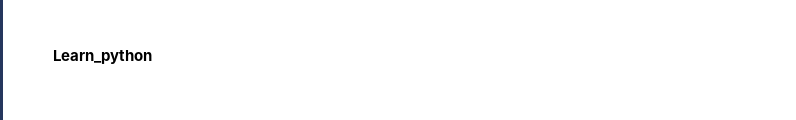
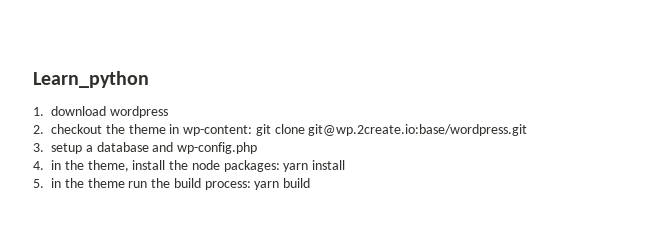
+ 1. download wordpress
+ 2. checkout the theme in wp-content: git clone git@wp.2create.io:base/wordpress.git
+ 3. setup a database and wp-config.php
+ 4. in the theme, install the node packages: yarn install
+ 5. in the theme run the build process: yarn build

